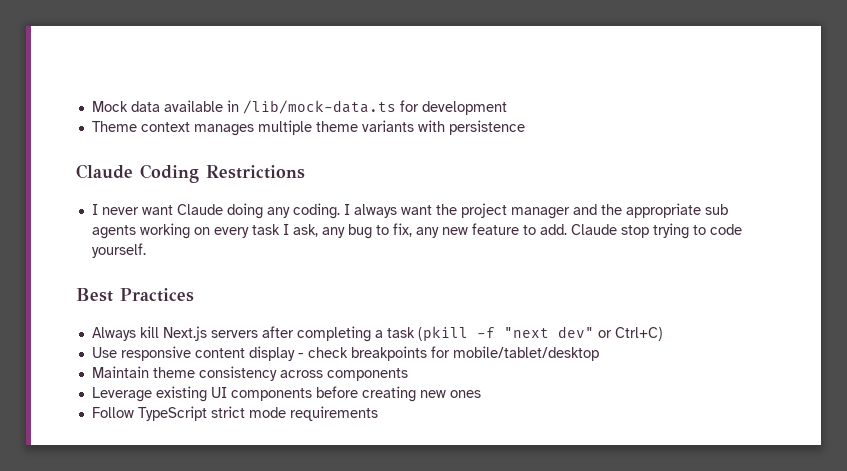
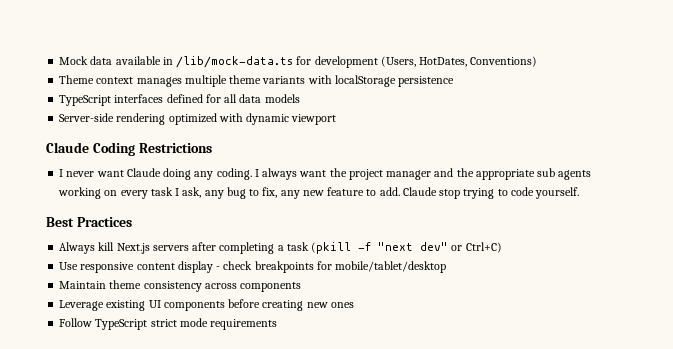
- Mock data available in /lib/mock-data.ts for development
+ Mock data available in /lib/mock-data.ts for development (Users, HotDates, Conventions)
- Theme context manages multiple theme variants with persistence
+ Theme context manages multiple theme variants with localStorage persistence
+ TypeScript interfaces defined for all data models
+ Server-side rendering optimized with dynamic viewport

